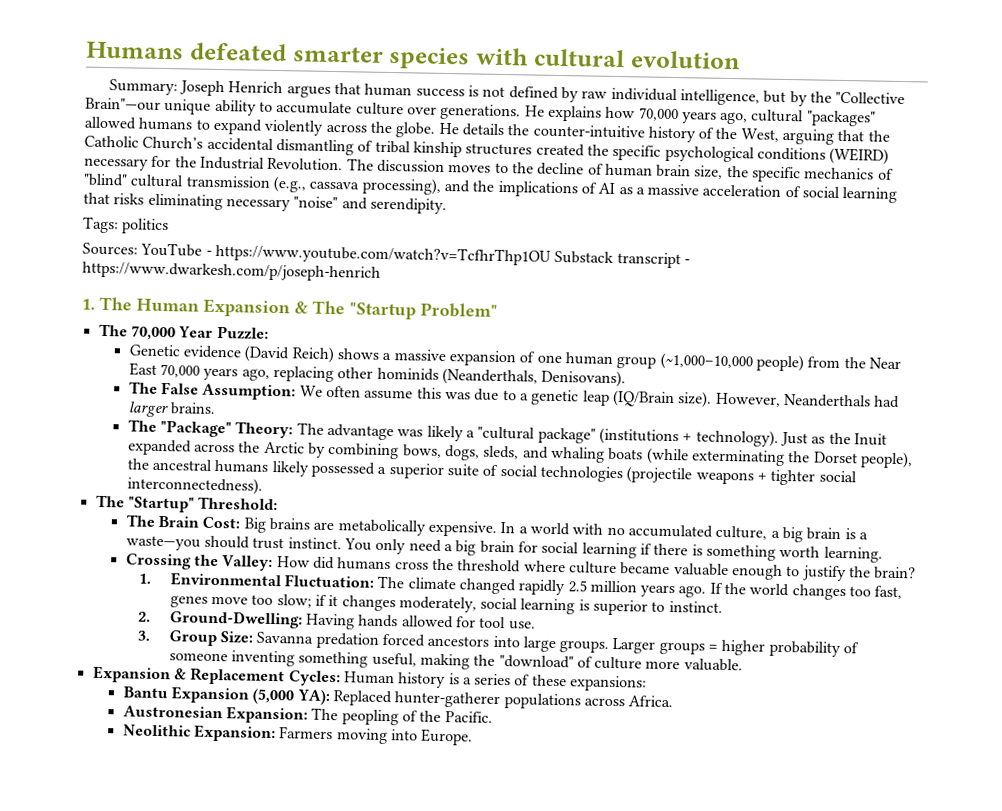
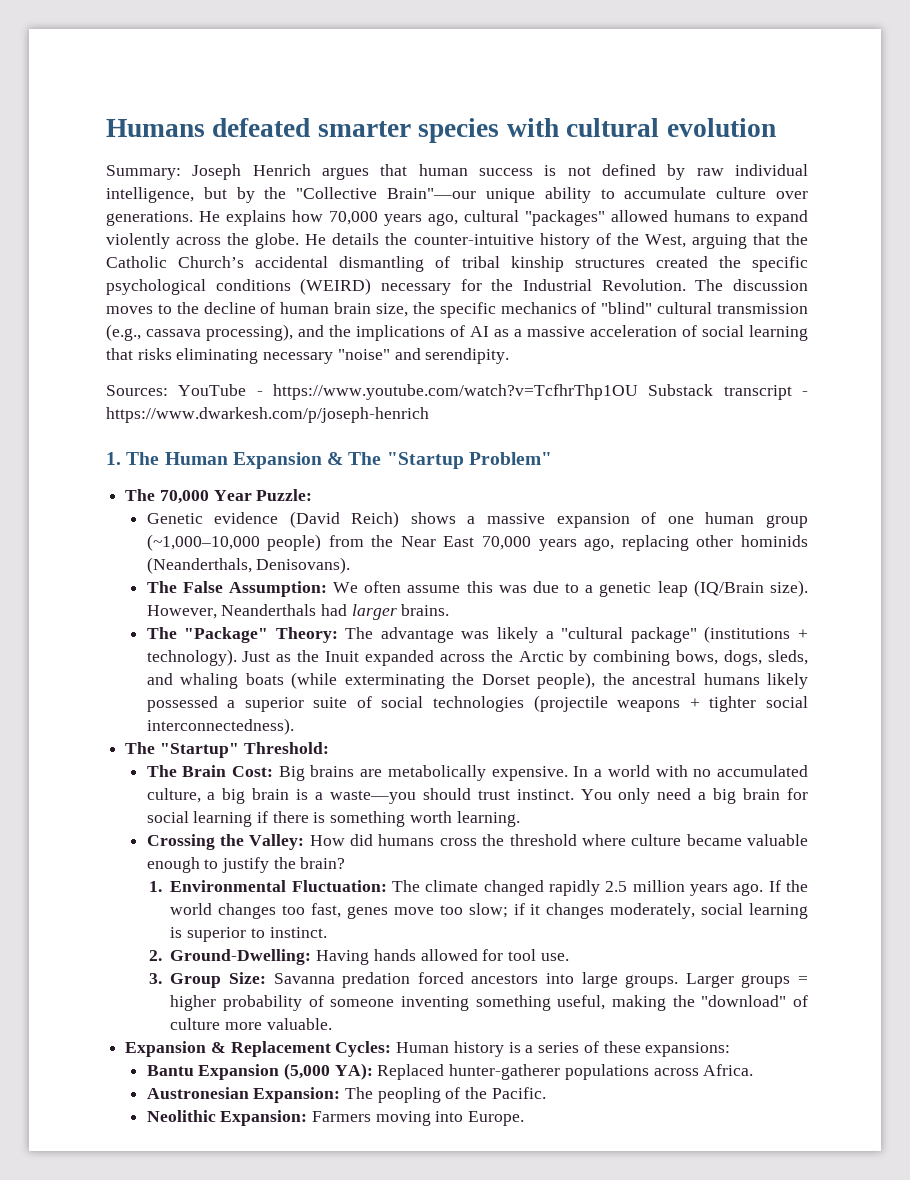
- Tags: politics

